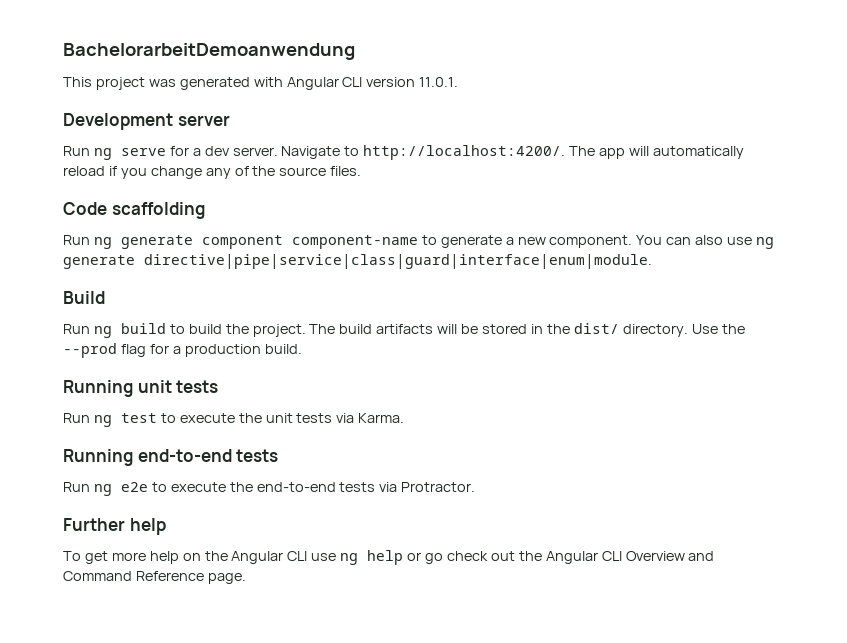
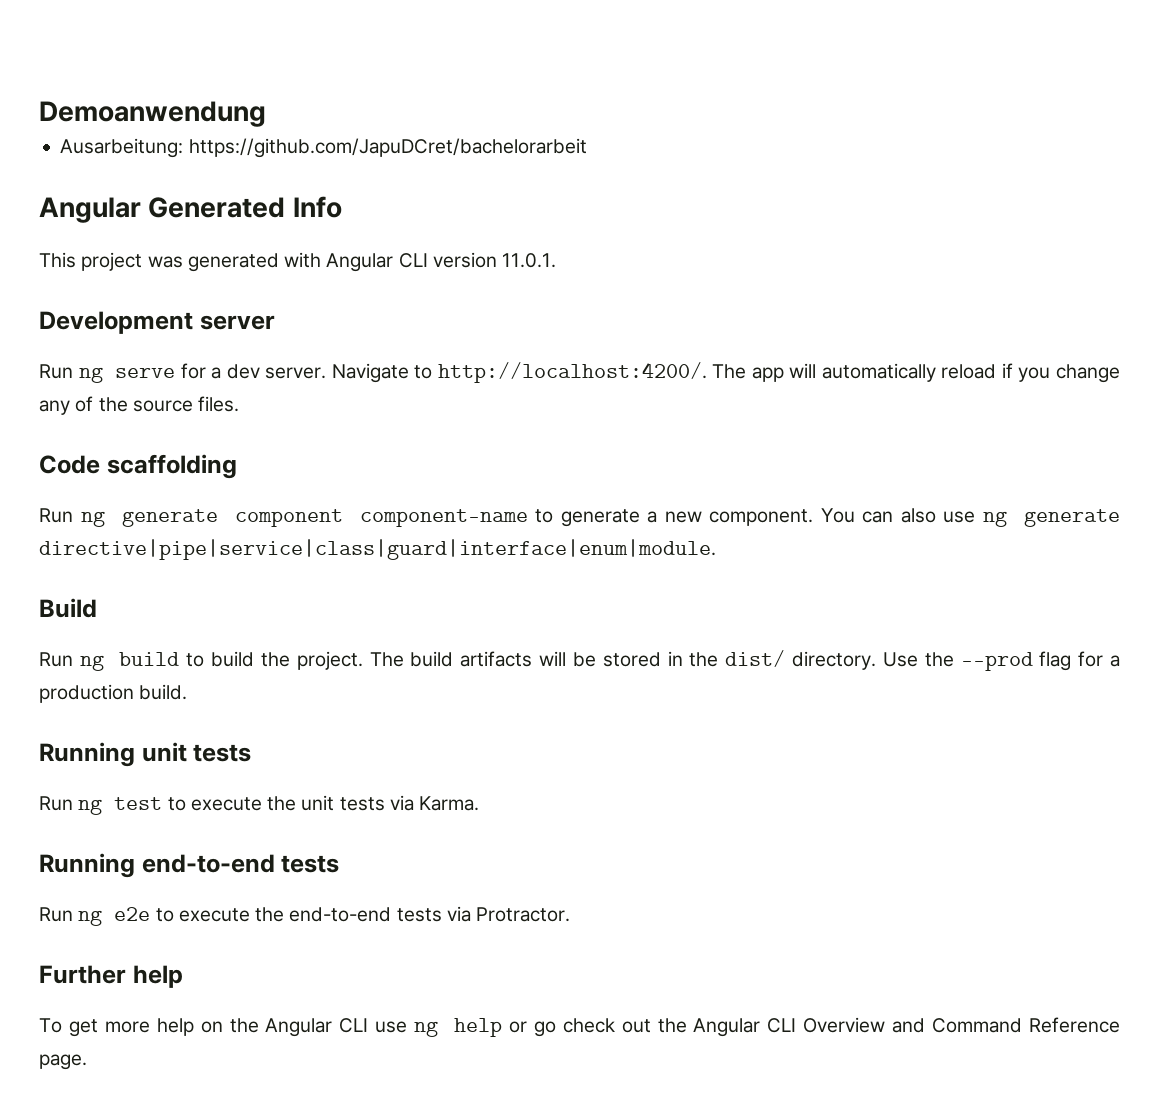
- BachelorarbeitDemoanwendung
+ Demoanwendung
+ Ausarbeitung: https://github.com/JapuDCret/bachelorarbeit
+ Angular Generated Info

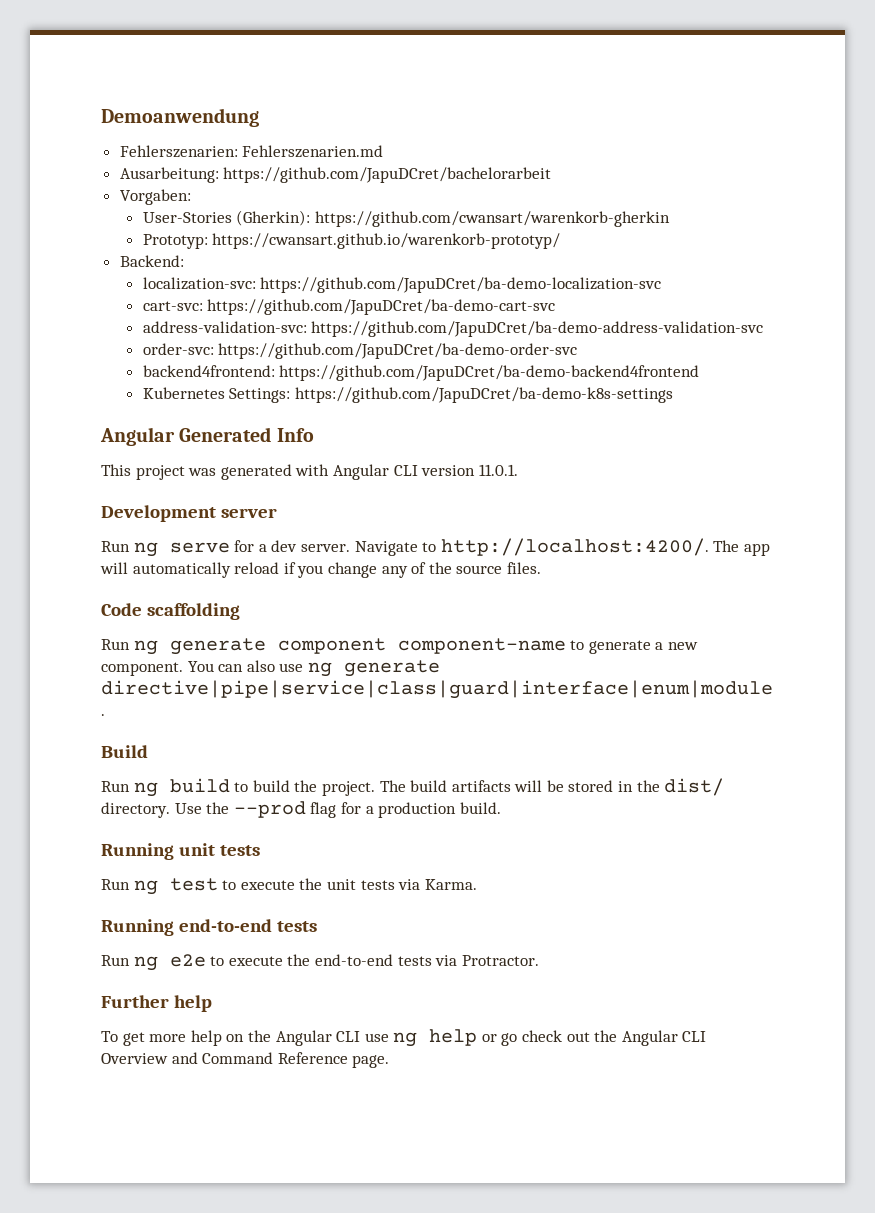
+ Fehlerszenarien: Fehlerszenarien.md
+ Vorgaben:
+ User-Stories (Gherkin): https://github.com/cwansart/warenkorb-gherkin
+ Prototyp: https://cwansart.github.io/warenkorb-prototyp/
+ Backend:
+ localization-svc: https://github.com/JapuDCret/ba-demo-localization-svc
+ cart-svc: https://github.com/JapuDCret/ba-demo-cart-svc
+ address-validation-svc: https://github.com/JapuDCret/ba-demo-address-validation-svc
+ order-svc: https://github.com/JapuDCret/ba-demo-order-svc
+ backend4frontend: https://github.com/JapuDCret/ba-demo-backend4frontend
+ Kubernetes Settings: https://github.com/JapuDCret/ba-demo-k8s-settings

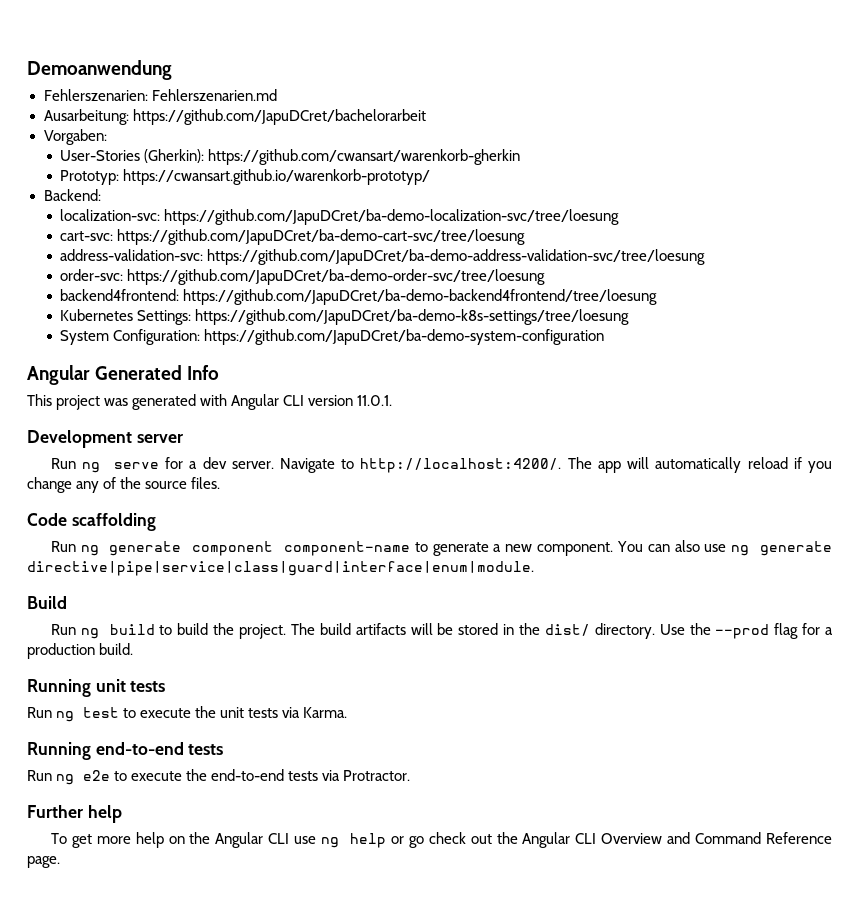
- localization-svc: https://github.com/JapuDCret/ba-demo-localization-svc
+ localization-svc: https://github.com/JapuDCret/ba-demo-localization-svc/tree/loesung
- cart-svc: https://github.com/JapuDCret/ba-demo-cart-svc
+ cart-svc: https://github.com/JapuDCret/ba-demo-cart-svc/tree/loesung
- address-validation-svc: https://github.com/JapuDCret/ba-demo-address-validation-svc
+ address-validation-svc: https://github.com/JapuDCret/ba-demo-address-validation-svc/tree/loesung
- order-svc: https://github.com/JapuDCret/ba-demo-order-svc
+ order-svc: https://github.com/JapuDCret/ba-demo-order-svc/tree/loesung
- backend4frontend: https://github.com/JapuDCret/ba-demo-backend4frontend
+ backend4frontend: https://github.com/JapuDCret/ba-demo-backend4frontend/tree/loesung
- Kubernetes Settings: https://github.com/JapuDCret/ba-demo-k8s-settings
+ Kubernetes Settings: https://github.com/JapuDCret/ba-demo-k8s-settings/tree/loesung
+ System Configuration: https://github.com/JapuDCret/ba-demo-system-configuration

